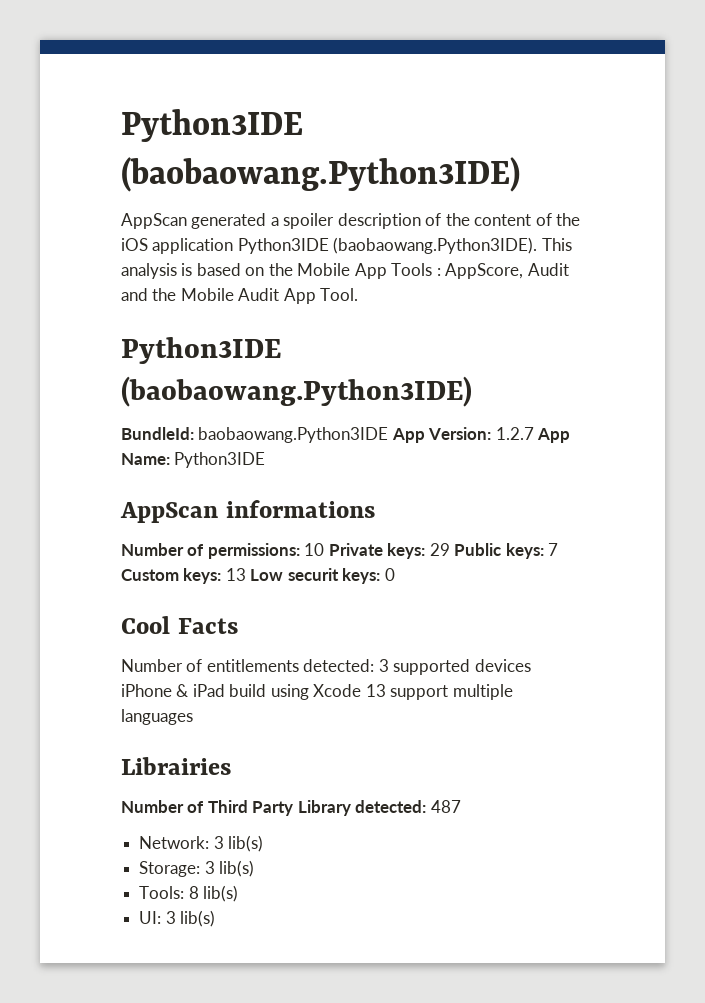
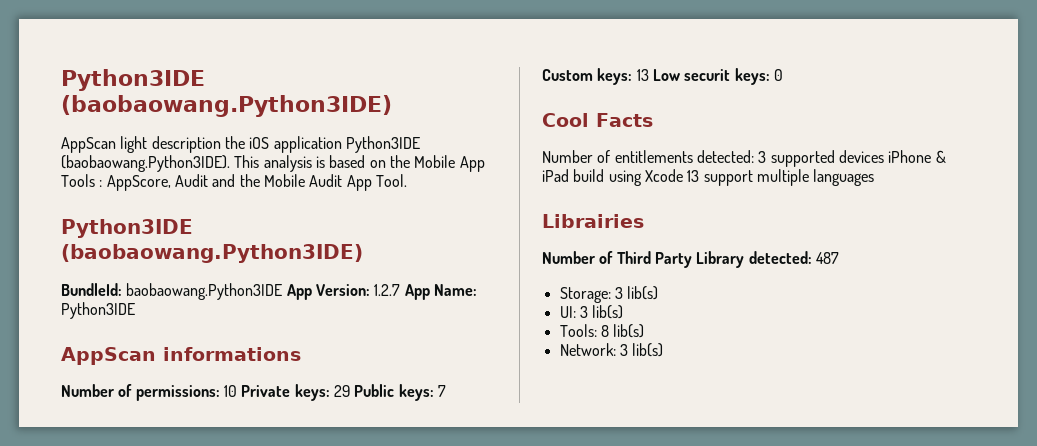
- AppScan generated a spoiler description of the content of the iOS application Python3IDE (baobaowang.Python3IDE). This analysis is based on the Mobile App Tools : AppScore, Audit and the Mobile Audit App Tool.
+ AppScan light description the iOS application Python3IDE (baobaowang.Python3IDE). This analysis is based on the Mobile App Tools : AppScore, Audit and the Mobile Audit App Tool.
- Network: 3 lib(s)
  Storage: 3 lib(s)
+ UI: 3 lib(s)
- UI: 3 lib(s)
+ Network: 3 lib(s)

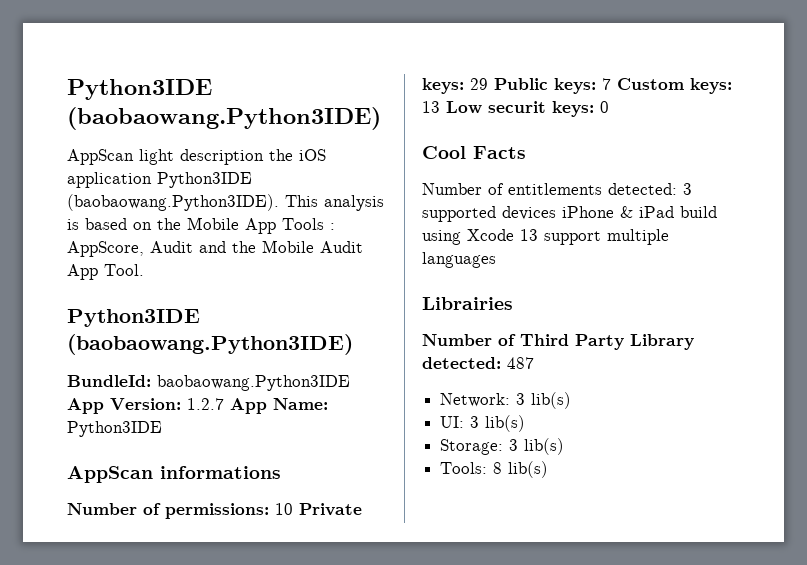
- Storage: 3 lib(s)
+ Network: 3 lib(s)
+ Storage: 3 lib(s)
- Network: 3 lib(s)

